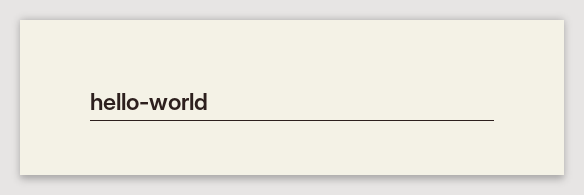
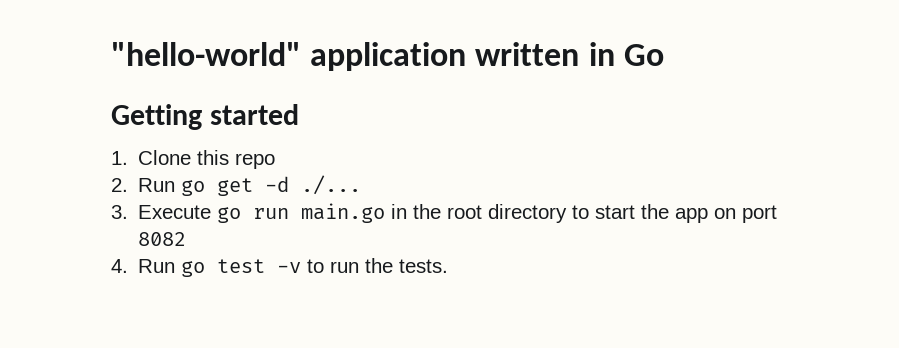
- hello-world
+ "hello-world" application written in Go
+ Getting started
+ 1. Clone this repo
+ 2. Run go get -d ./...
+ 3. Execute go run main.go in the root directory to start the app on port 8082
+ 4. Run go test -v to run the tests.

